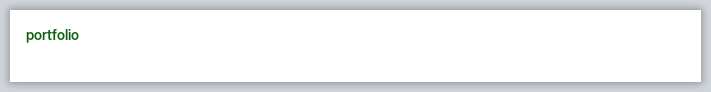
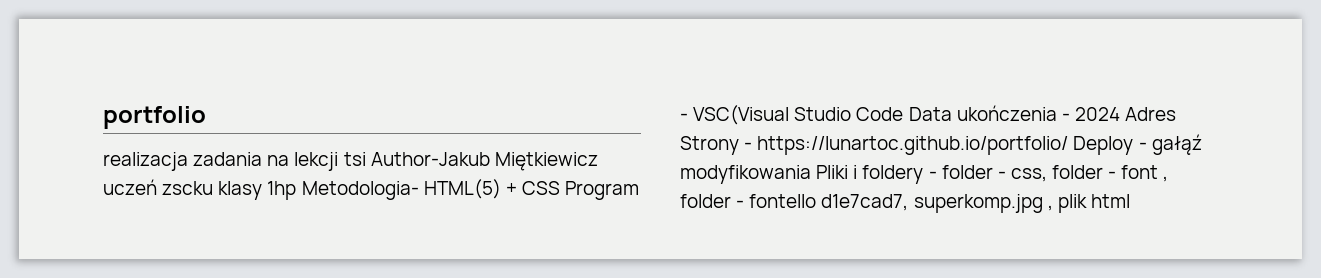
+ realizacja zadania na lekcji tsi Author-Jakub Miętkiewicz uczeń zscku klasy 1hp Metodologia- HTML(5) + CSS Program - VSC(Visual Studio Code Data ukończenia - 2024 Adres Strony - https://lunartoc.github.io/portfolio/ Deploy - gałąź modyfikowania Pliki i foldery - folder - css, folder - font , folder - fontello d1e7cad7, superkomp.jpg , plik html

